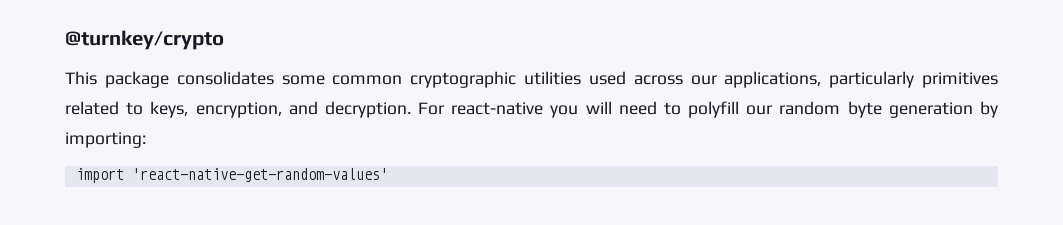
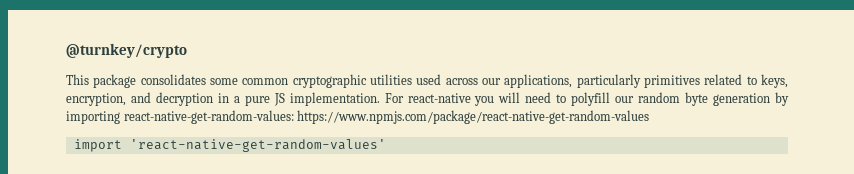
- This package consolidates some common cryptographic utilities used across our applications, particularly primitives related to keys, encryption, and decryption.
+ This package consolidates some common cryptographic utilities used across our applications, particularly primitives related to keys, encryption, and decryption in a pure JS implementation.
- For react-native you will need to polyfill our random byte generation by importing:
+ For react-native you will need to polyfill our random byte generation by importing react-native-get-random-values: https://www.npmjs.com/package/react-native-get-random-values

